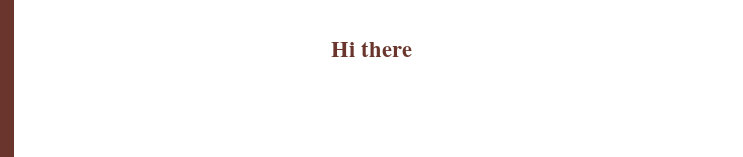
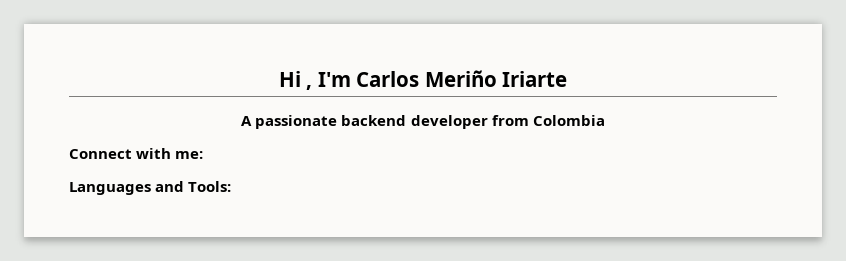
- Hi there
+ Hi , I'm Carlos Meriño Iriarte
+ A passionate backend developer from Colombia
+ Connect with me:
+ Languages and Tools:

